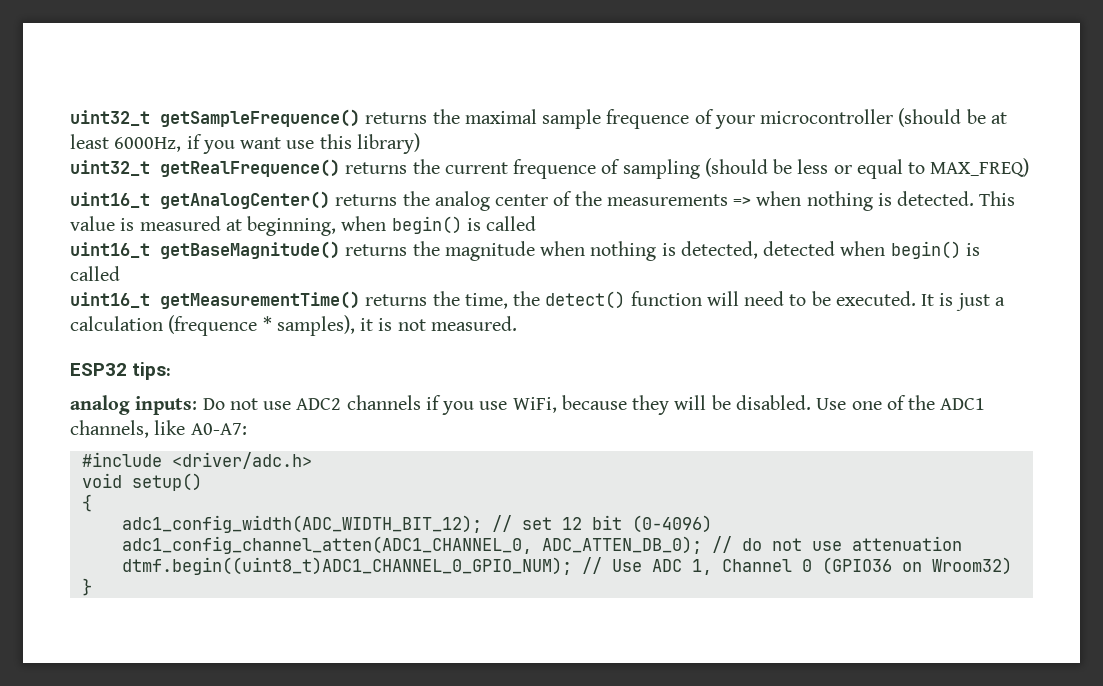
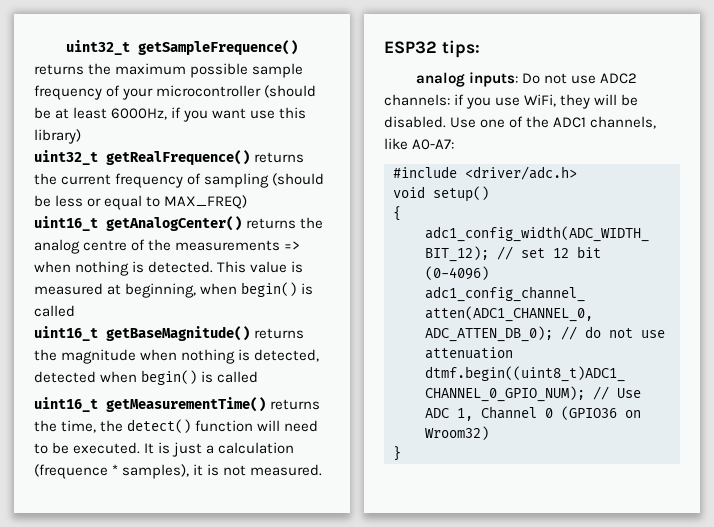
- uint32_t getSampleFrequence() returns the maximal sample frequence of your microcontroller (should be at least 6000Hz, if you want use this library)
+ uint32_t getSampleFrequence() returns the maximum possible sample frequency of your microcontroller (should be at least 6000Hz, if you want use this library)
- uint32_t getRealFrequence() returns the current frequence of sampling (should be less or equal to MAX_FREQ)
+ uint32_t getRealFrequence() returns the current frequency of sampling (should be less or equal to MAX_FREQ)
- uint16_t getAnalogCenter() returns the analog center of the measurements => when nothing is detected.
+ uint16_t getAnalogCenter() returns the analog centre of the measurements => when nothing is detected.
- analog inputs: Do not use ADC2 channels if you use WiFi, because they will be disabled.
+ analog inputs: Do not use ADC2 channels: if you use WiFi, they will be disabled.

